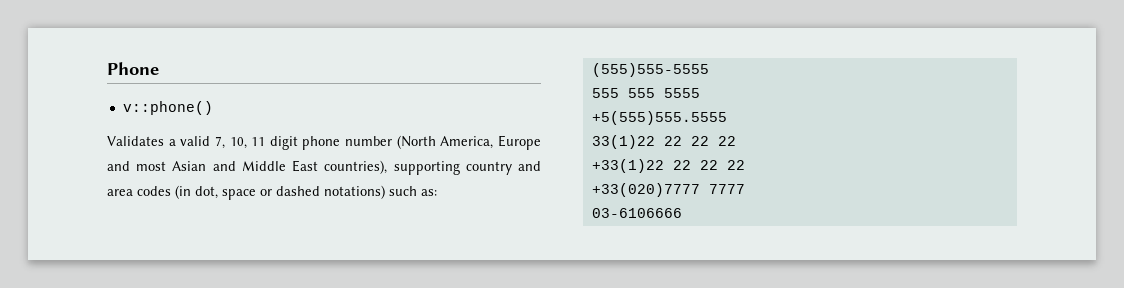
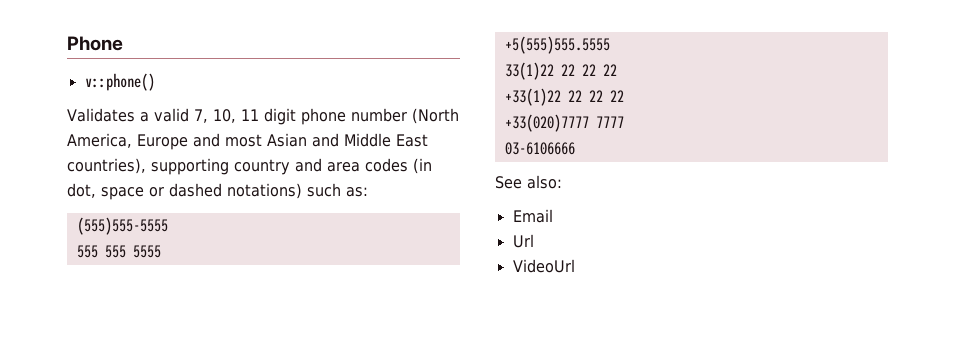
+ See also:
+ Email
+ Url
+ VideoUrl

